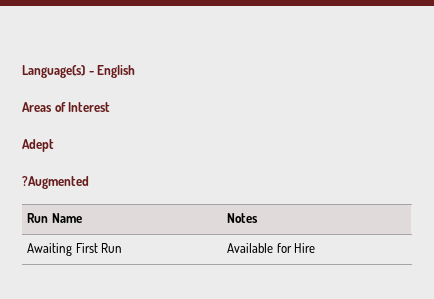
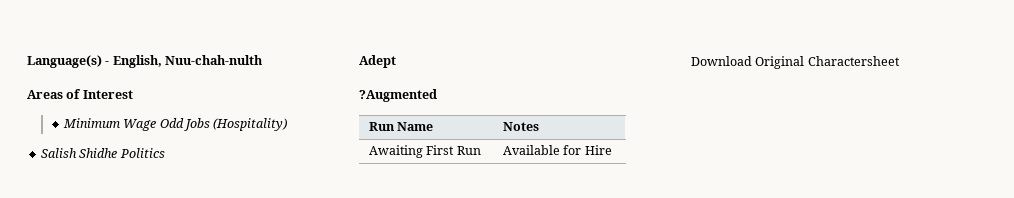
- Language(s) - English
+ Language(s) - English, Nuu-chah-nulth
+ Minimum Wage Odd Jobs (Hospitality)
+ Salish Shidhe Politics
+ Download Original Charactersheet

